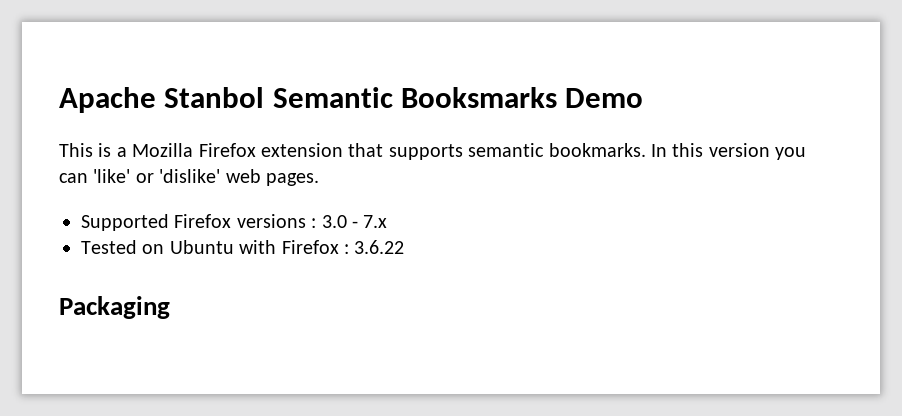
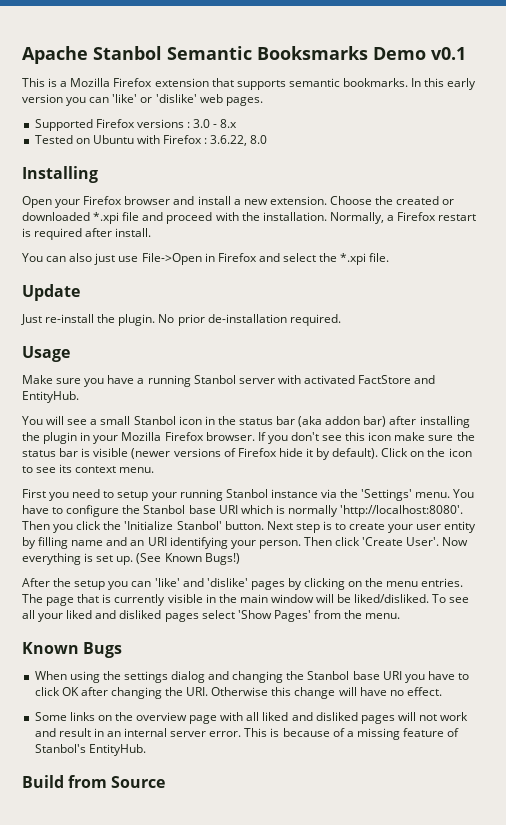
- Apache Stanbol Semantic Booksmarks Demo
+ Apache Stanbol Semantic Booksmarks Demo v0.1
- In this version you can 'like' or 'dislike' web pages.
+ In this early version you can 'like' or 'dislike' web pages.
- Supported Firefox versions : 3.0 - 7.x
+ Supported Firefox versions : 3.0 - 8.x
- Tested on Ubuntu with Firefox : 3.6.22
- Packaging
+ Tested on Ubuntu with Firefox : 3.6.22, 8.0
+ Installing
+ Open your Firefox browser and install a new extension. Choose the created or downloaded *.xpi file and proceed with the installation. Normally, a Firefox restart is required after install.
+ You can also just use File->Open in Firefox and select the *.xpi file.
+ Update
+ Just re-install the plugin. No prior de-installation required.
+ Usage
+ Make sure you have a running Stanbol server with activated FactStore and EntityHub.
+ You will see a small Stanbol icon in the status bar (aka addon bar) after installing the plugin in your Mozilla Firefox browser. If you don't see this icon make sure the status bar is visible (newer versions of Firefox hide it by default). Click on the icon to see its context menu.
+ First you need to setup your running Stanbol instance via the 'Settings' menu. You have to configure the Stanbol base URI which is normally 'http://localhost:8080'. Then you click the 'Initialize Stanbol' button. Next step is to create your user entity by filling name and an URI identifying your person. Then click 'Create User'. Now everything is set up. (See Known Bugs!)
+ After the setup you can 'like' and 'dislike' pages by clicking on the menu entries. The page that is currently visible in the main window will be liked/disliked. To see all your liked and disliked pages select 'Show Pages' from the menu.
+ Known Bugs
+ When using the settings dialog and changing the Stanbol base URI you have to click OK after changing the URI. Otherwise this change will have no effect.
+ Some links on the overview page with all liked and disliked pages will not work and result in an internal server error. This is because of a missing feature of Stanbol's EntityHub.
+ Build from Source

